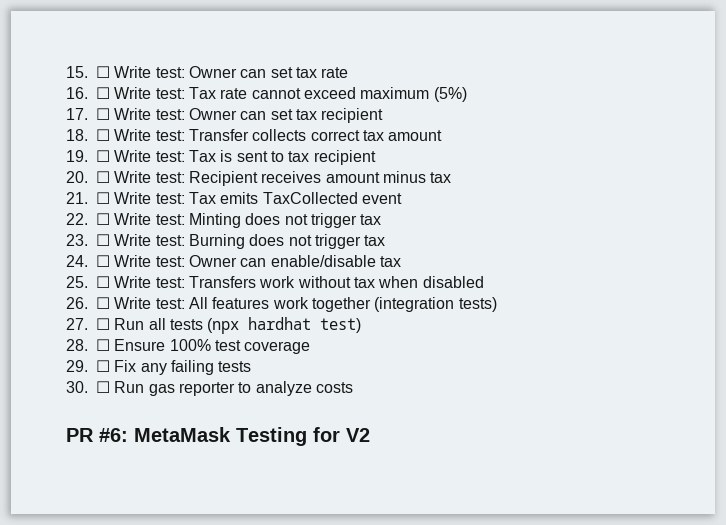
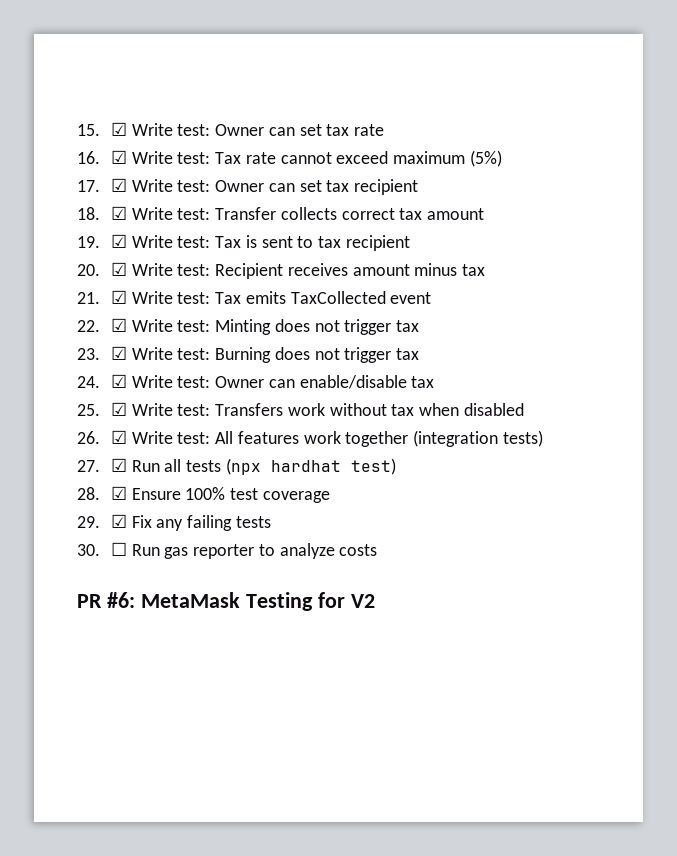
- 15. ☐ Write test: Owner can set tax rate
+ 15. ☑ Write test: Owner can set tax rate
- 16. ☐ Write test: Tax rate cannot exceed maximum (5%)
+ 16. ☑ Write test: Tax rate cannot exceed maximum (5%)
- 17. ☐ Write test: Owner can set tax recipient
+ 17. ☑ Write test: Owner can set tax recipient
- 18. ☐ Write test: Transfer collects correct tax amount
+ 18. ☑ Write test: Transfer collects correct tax amount
- 19. ☐ Write test: Tax is sent to tax recipient
+ 19. ☑ Write test: Tax is sent to tax recipient
- 20. ☐ Write test: Recipient receives amount minus tax
+ 20. ☑ Write test: Recipient receives amount minus tax
- 21. ☐ Write test: Tax emits TaxCollected event
+ 21. ☑ Write test: Tax emits TaxCollected event
- 22. ☐ Write test: Minting does not trigger tax
+ 22. ☑ Write test: Minting does not trigger tax
- 23. ☐ Write test: Burning does not trigger tax
+ 23. ☑ Write test: Burning does not trigger tax
- 24. ☐ Write test: Owner can enable/disable tax
+ 24. ☑ Write test: Owner can enable/disable tax
- 25. ☐ Write test: Transfers work without tax when disabled
+ 25. ☑ Write test: Transfers work without tax when disabled
- 26. ☐ Write test: All features work together (integration tests)
+ 26. ☑ Write test: All features work together (integration tests)
- 27. ☐ Run all tests (npx hardhat test)
+ 27. ☑ Run all tests (npx hardhat test)
- 28. ☐ Ensure 100% test coverage
+ 28. ☑ Ensure 100% test coverage
- 29. ☐ Fix any failing tests
+ 29. ☑ Fix any failing tests

